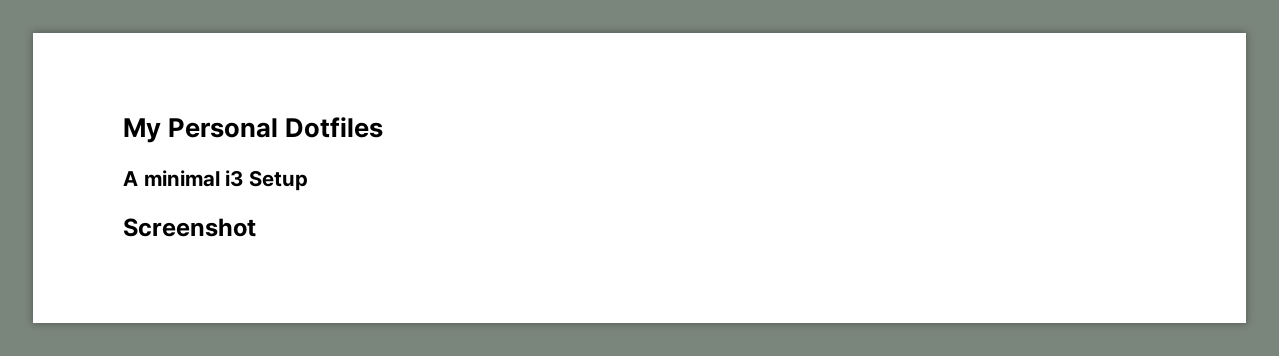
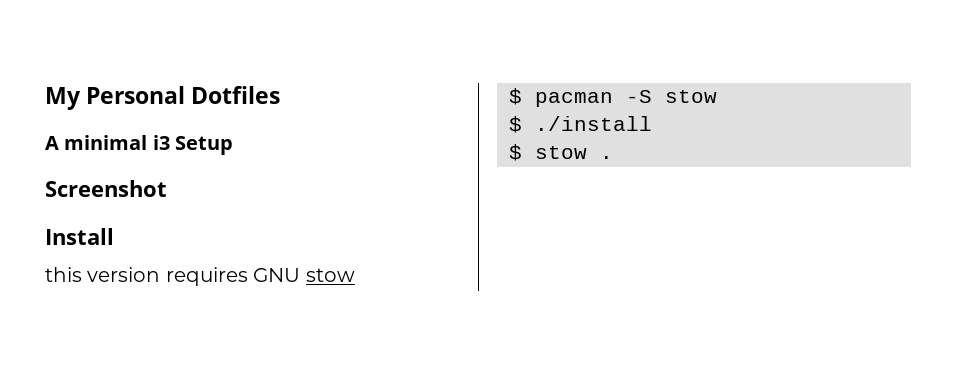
+ Install
+ this version requires GNU stow
+ $ pacman -S stow
+ $ ./install
+ $ stow .

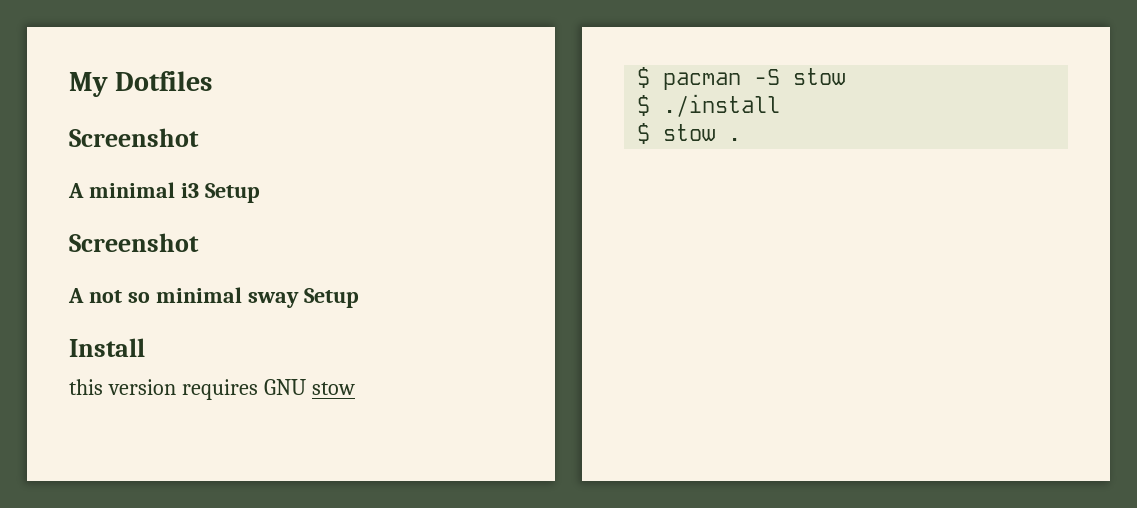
- My Personal Dotfiles
+ My Dotfiles
+ Screenshot
+ A not so minimal sway Setup

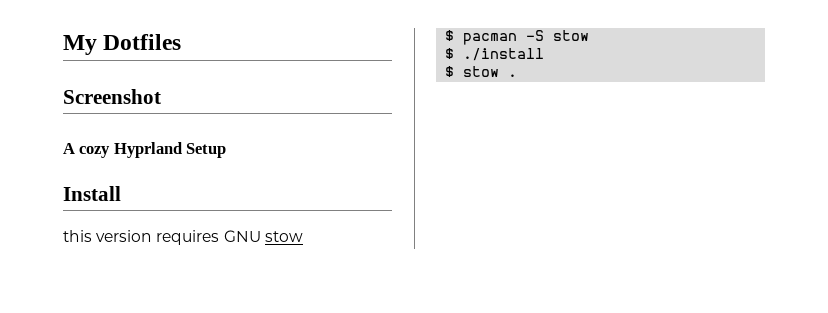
- A minimal i3 Setup
- Screenshot
- A not so minimal sway Setup
+ A cozy Hyprland Setup

